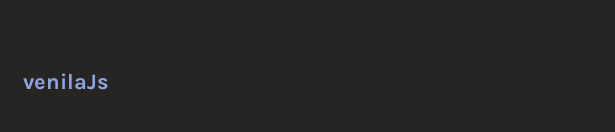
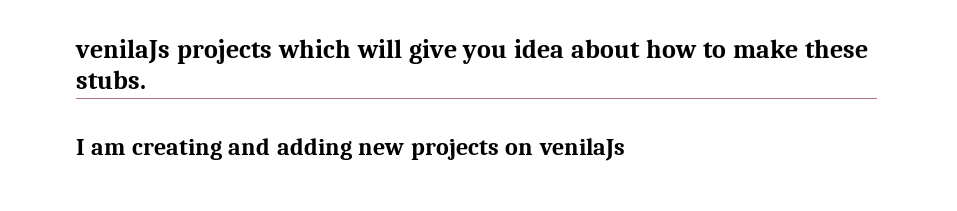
- venilaJs
+ venilaJs projects which will give you idea about how to make these stubs.
+ I am creating and adding new projects on venilaJs

